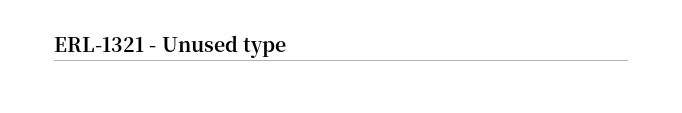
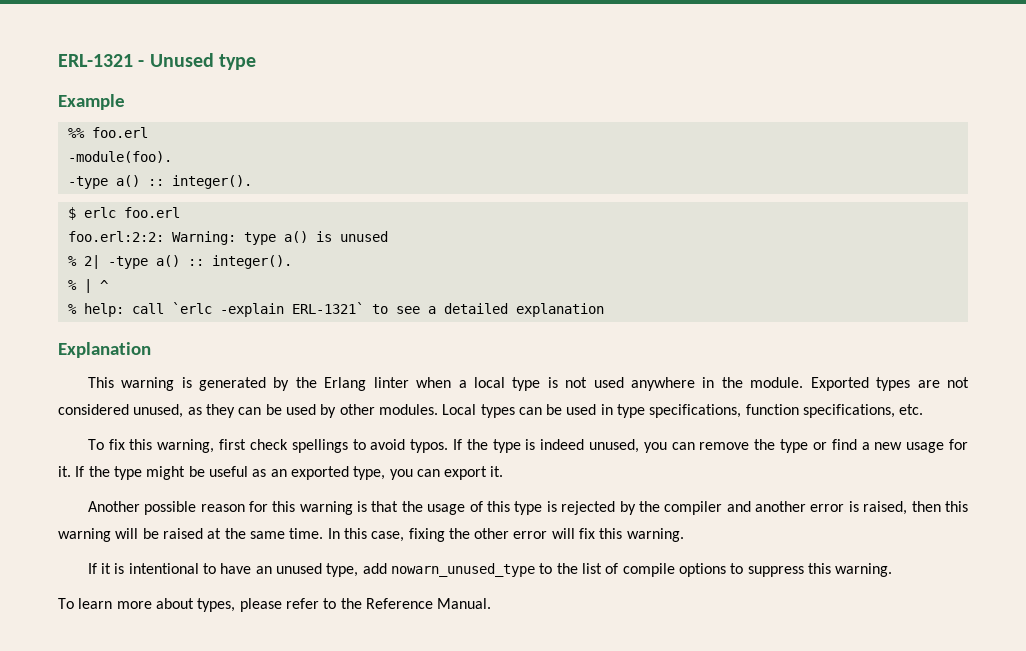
+ Example
+ %% foo.erl
+ -module(foo).
+ -type a() :: integer().
+ $ erlc foo.erl
+ foo.erl:2:2: Warning: type a() is unused
+ % 2| -type a() :: integer().
+ % | ^
+ % help: call `erlc -explain ERL-1321` to see a detailed explanation
+ Explanation
+ This warning is generated by the Erlang linter when a local type is not used anywhere in the module. Exported types are not considered unused, as they can be used by other modules. Local types can be used in type specifications, function specifications, etc.
+ To fix this warning, first check spellings to avoid typos. If the type is indeed unused, you can remove the type or find a new usage for it. If the type might be useful as an exported type, you can export it.
+ Another possible reason for this warning is that the usage of this type is rejected by the compiler and another error is raised, then this warning will be raised at the same time. In this case, fixing the other error will fix this warning.
+ If it is intentional to have an unused type, add nowarn_unused_type to the list of compile options to suppress this warning.
+ To learn more about types, please refer to the Reference Manual.

